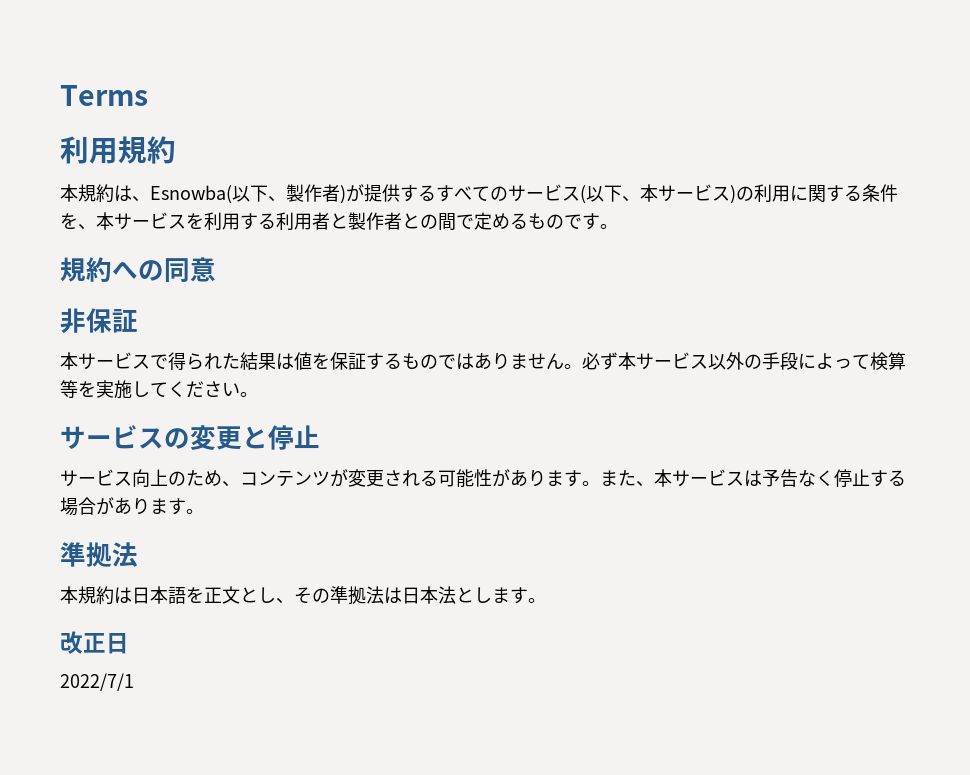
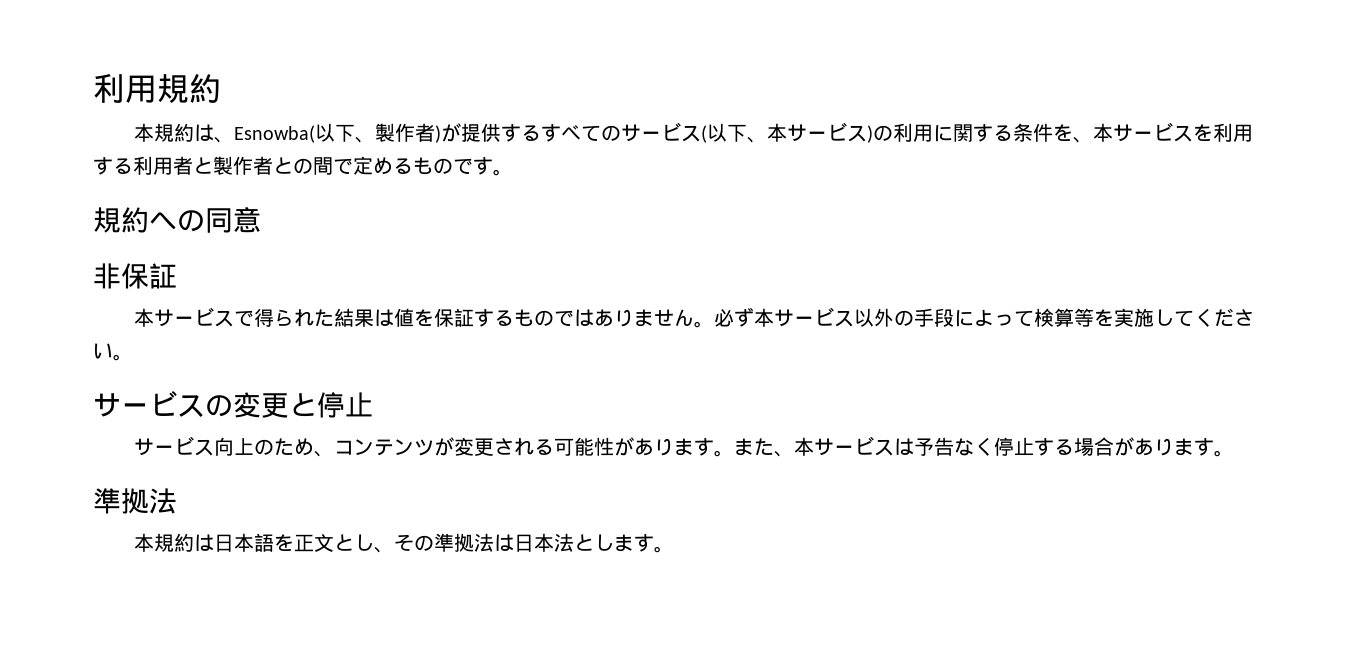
- Terms
- 改正日
- 2022/7/1

